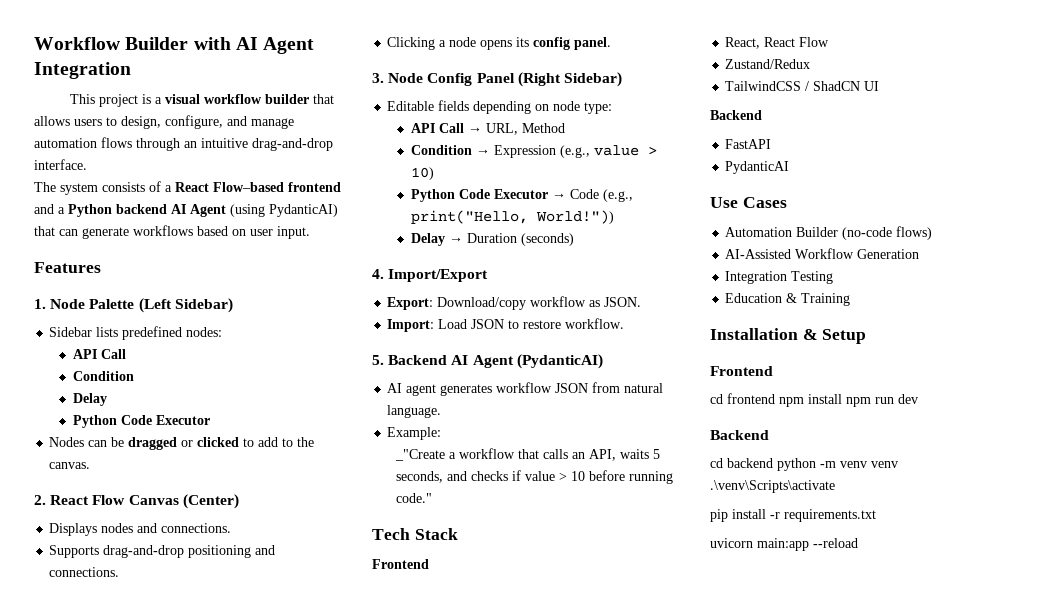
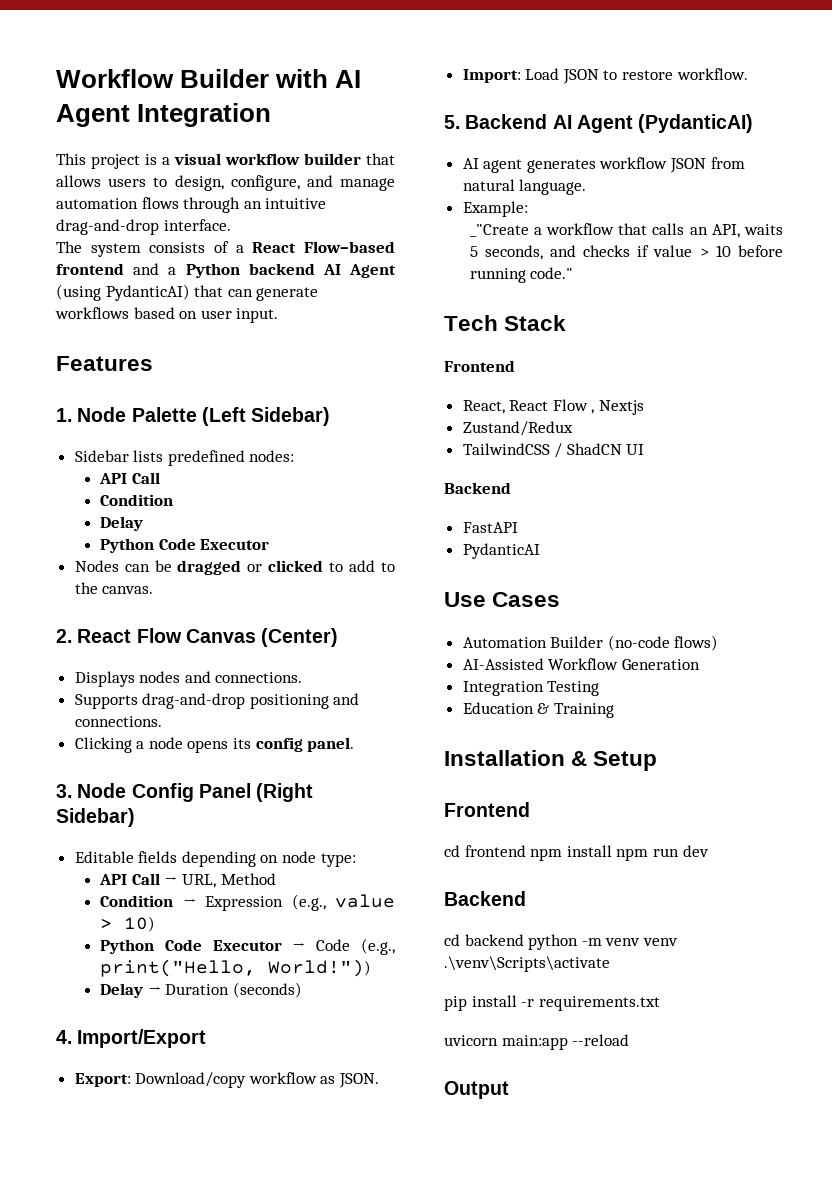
- React, React Flow
+ React, React Flow , Nextjs
+ Output

